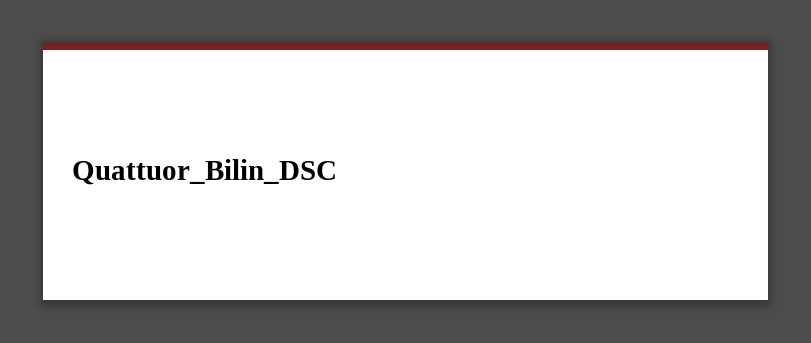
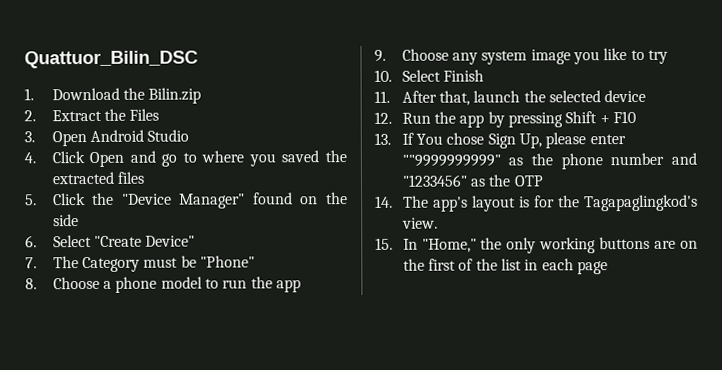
+ 1. Download the Bilin.zip
+ 2. Extract the Files
+ 3. Open Android Studio
+ 4. Click Open and go to where you saved the extracted files
+ 5. Click the "Device Manager" found on the side
+ 6. Select "Create Device"
+ 7. The Category must be "Phone"
+ 8. Choose a phone model to run the app
+ 9. Choose any system image you like to try
+ 10. Select Finish
+ 11. After that, launch the selected device
+ 12. Run the app by pressing Shift + F10
+ 13. If You chose Sign Up, please enter ""9999999999" as the phone number and "1233456" as the OTP
+ 14. The app's layout is for the Tagapaglingkod's view.
+ 15. In "Home," the only working buttons are on the first of the list in each page

